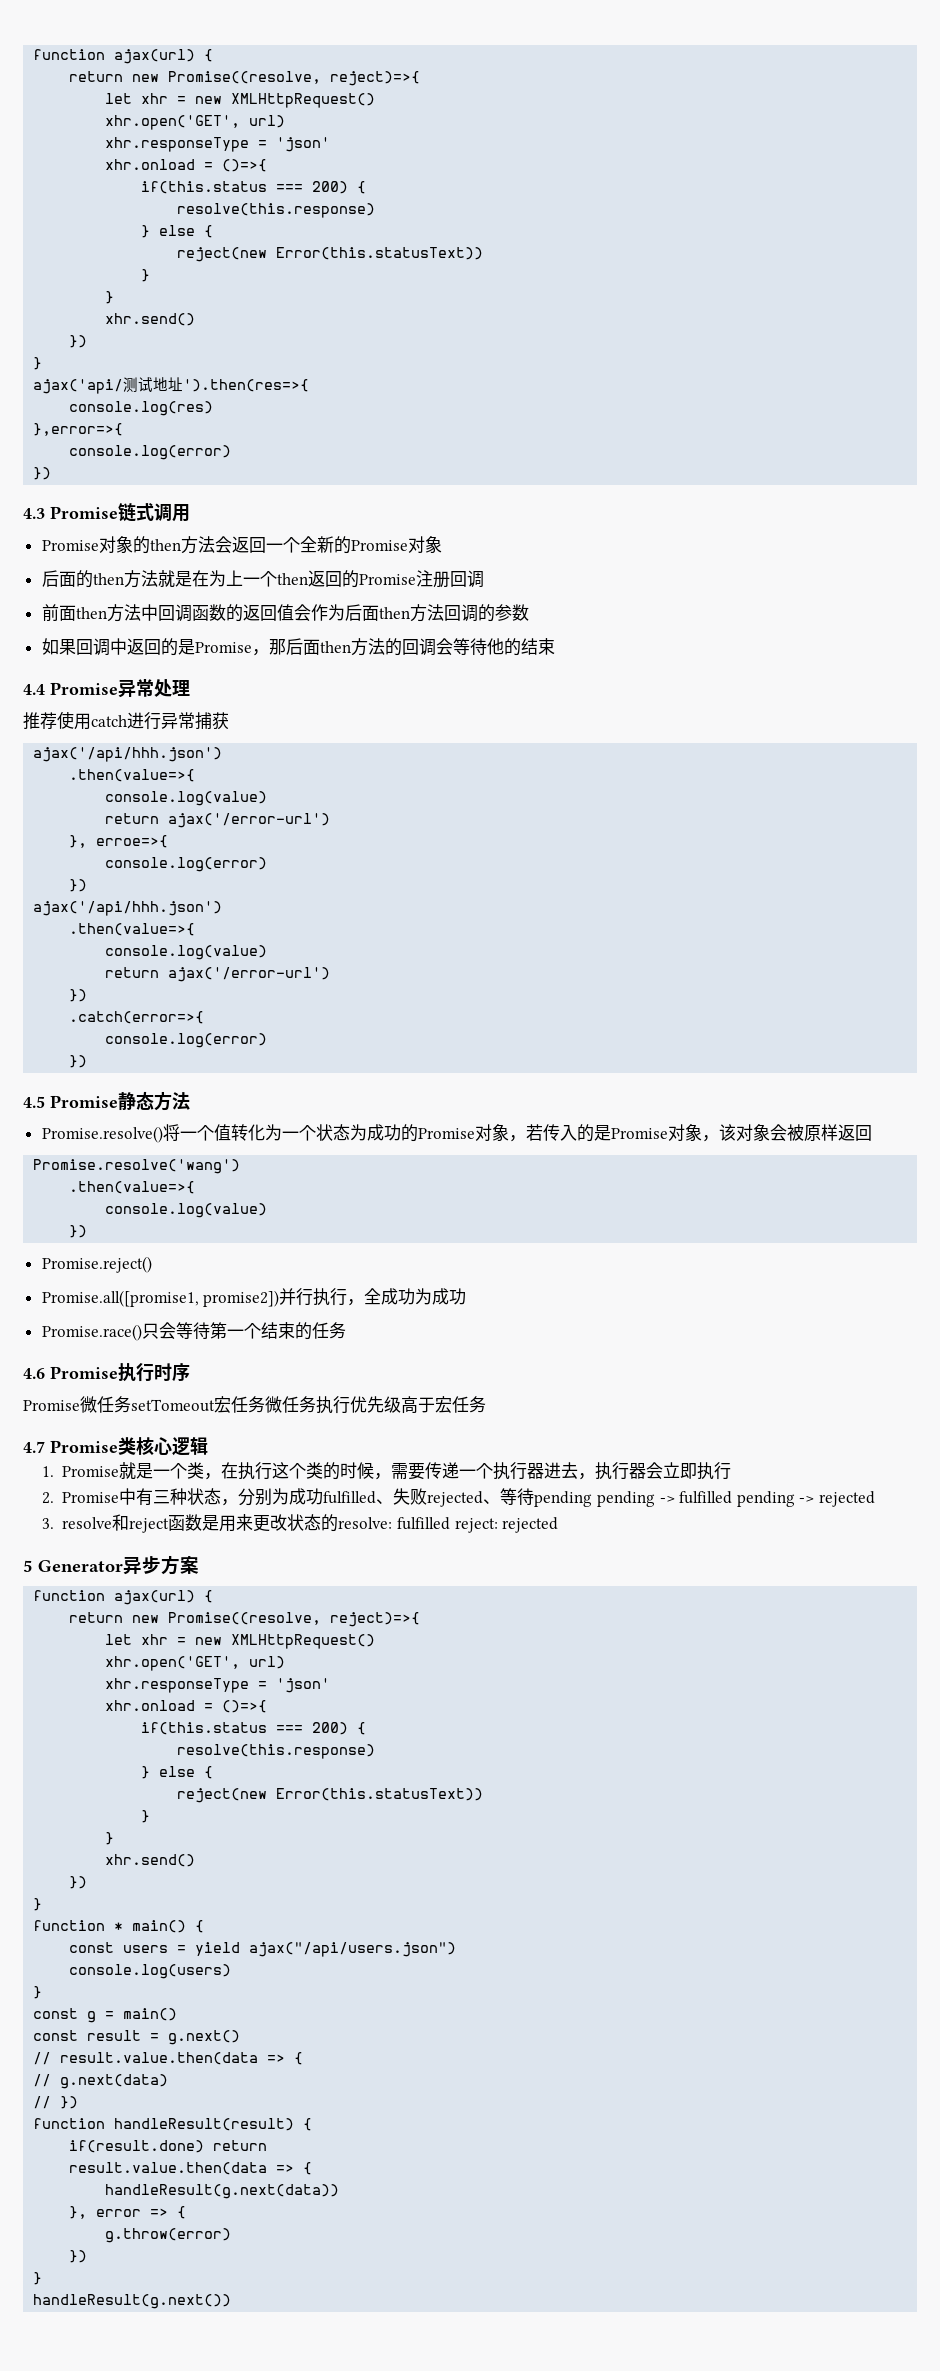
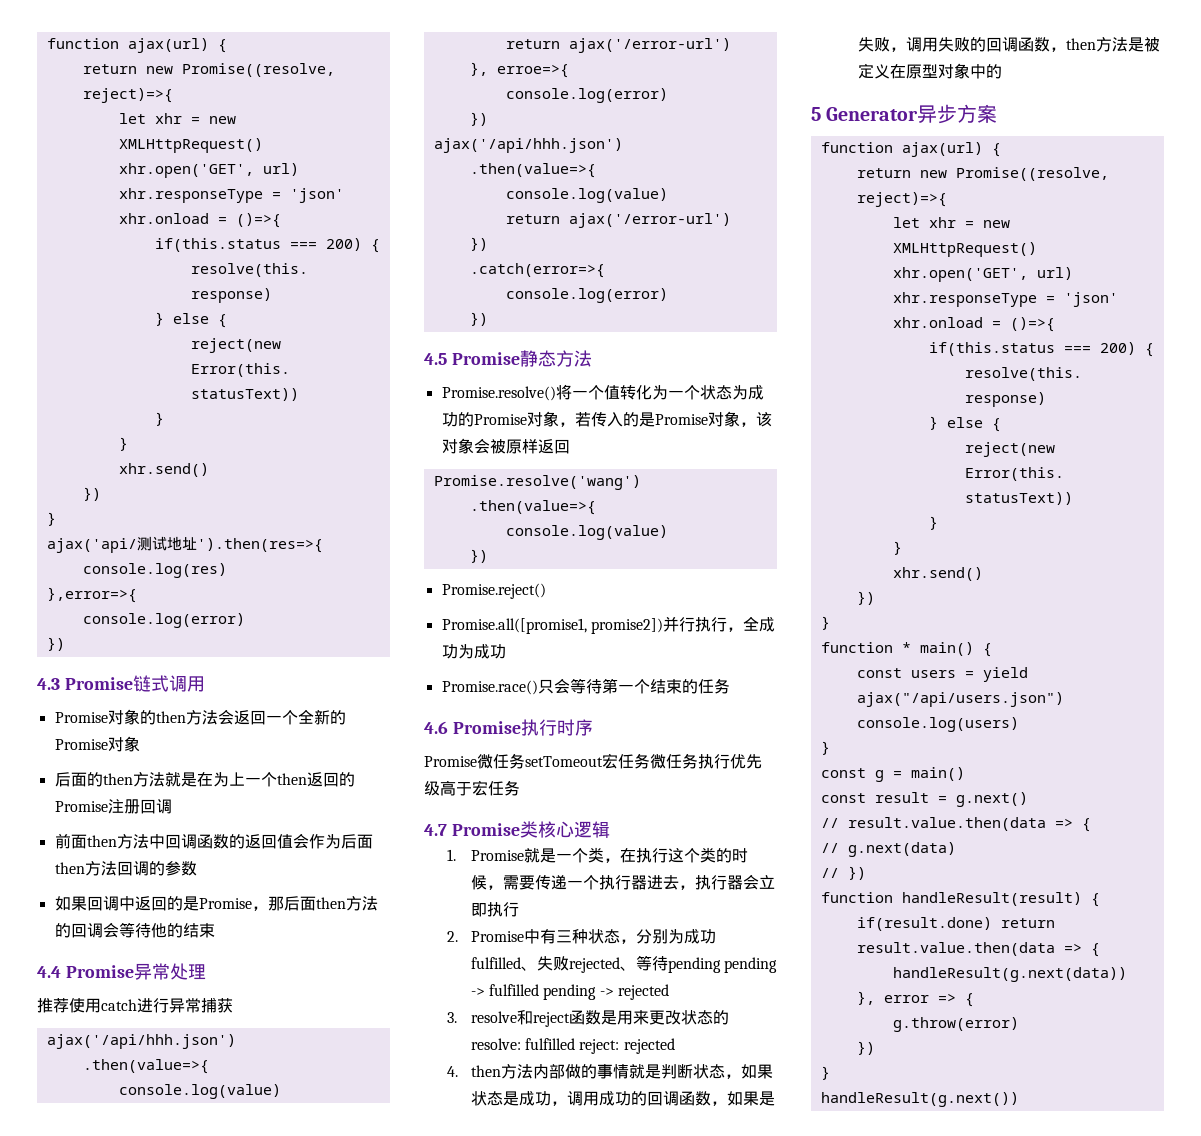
+ 4. then方法内部做的事情就是判断状态，如果状态是成功，调用成功的回调函数，如果是失败，调用失败的回调函数，then方法是被定义在原型对象中的

